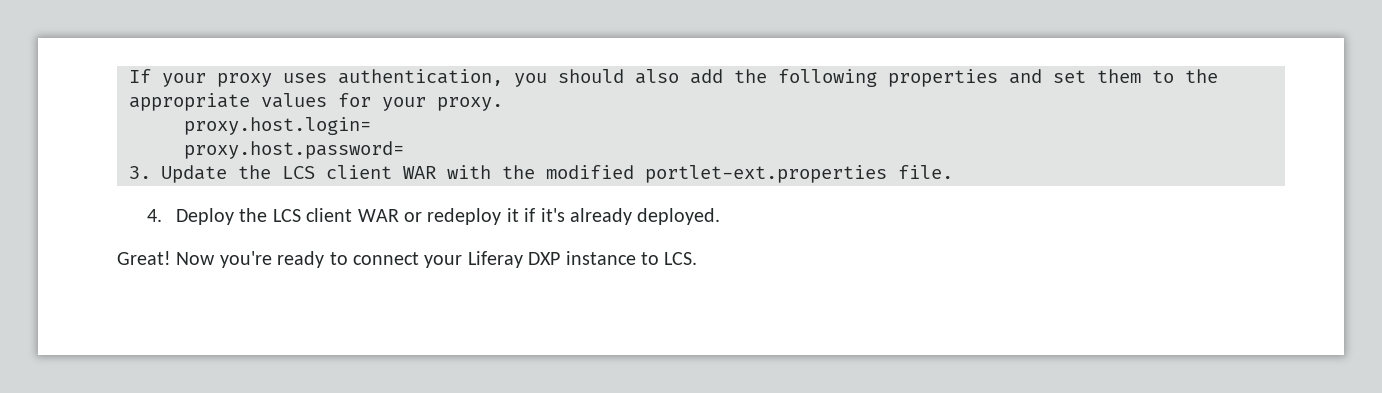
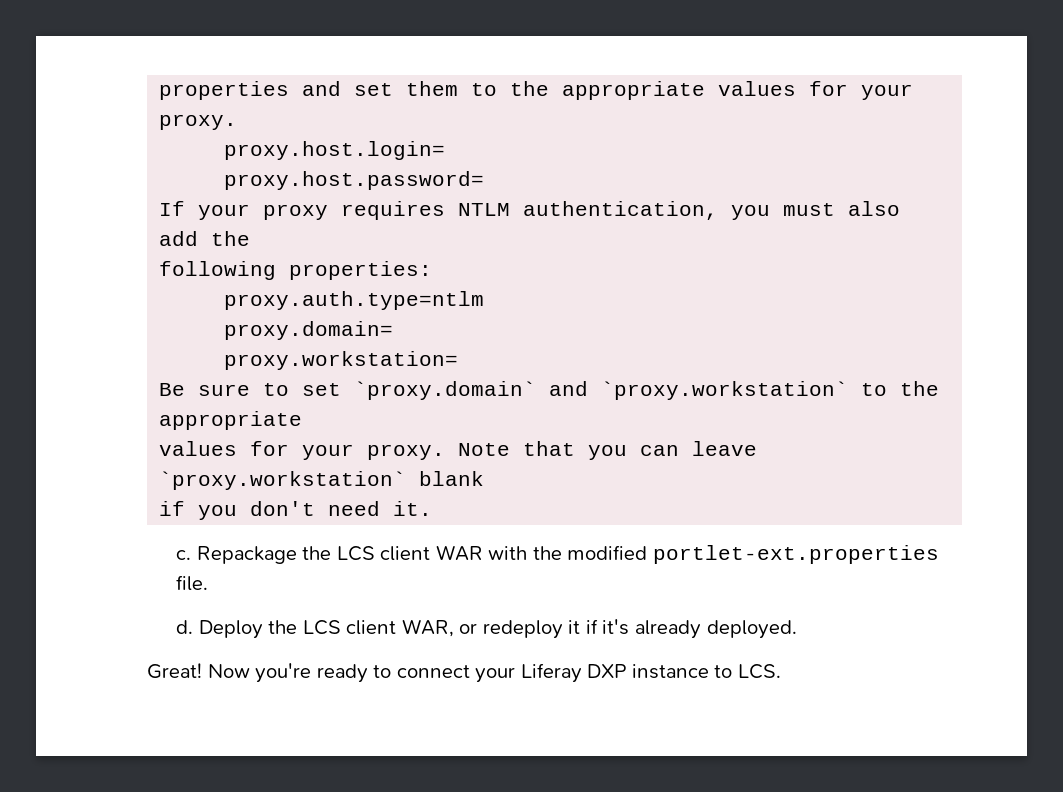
- If your proxy uses authentication, you should also add the following properties and set them to the appropriate values for your proxy.
+ properties and set them to the appropriate values for your proxy.
- 3. Update the LCS client WAR with the modified portlet-ext.properties file.
+ If your proxy requires NTLM authentication, you must also add the
+ following properties:
+ proxy.auth.type=ntlm
+ proxy.domain=
+ proxy.workstation=
+ Be sure to set `proxy.domain` and `proxy.workstation` to the appropriate
+ values for your proxy. Note that you can leave `proxy.workstation` blank
+ if you don't need it.
+ c. Repackage the LCS client WAR with the modified portlet-ext.properties file.
- 4. Deploy the LCS client WAR or redeploy it if it's already deployed.
+ d. Deploy the LCS client WAR, or redeploy it if it's already deployed.

